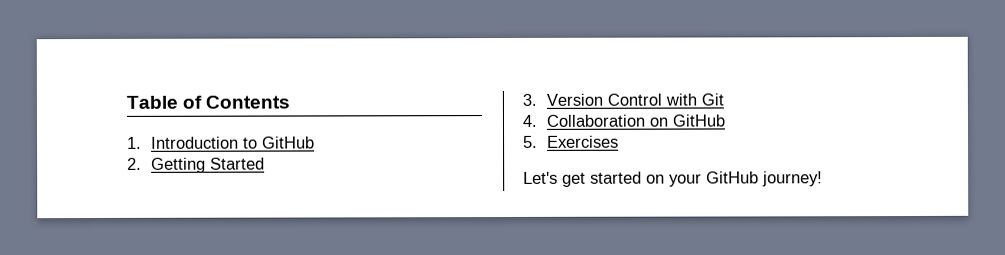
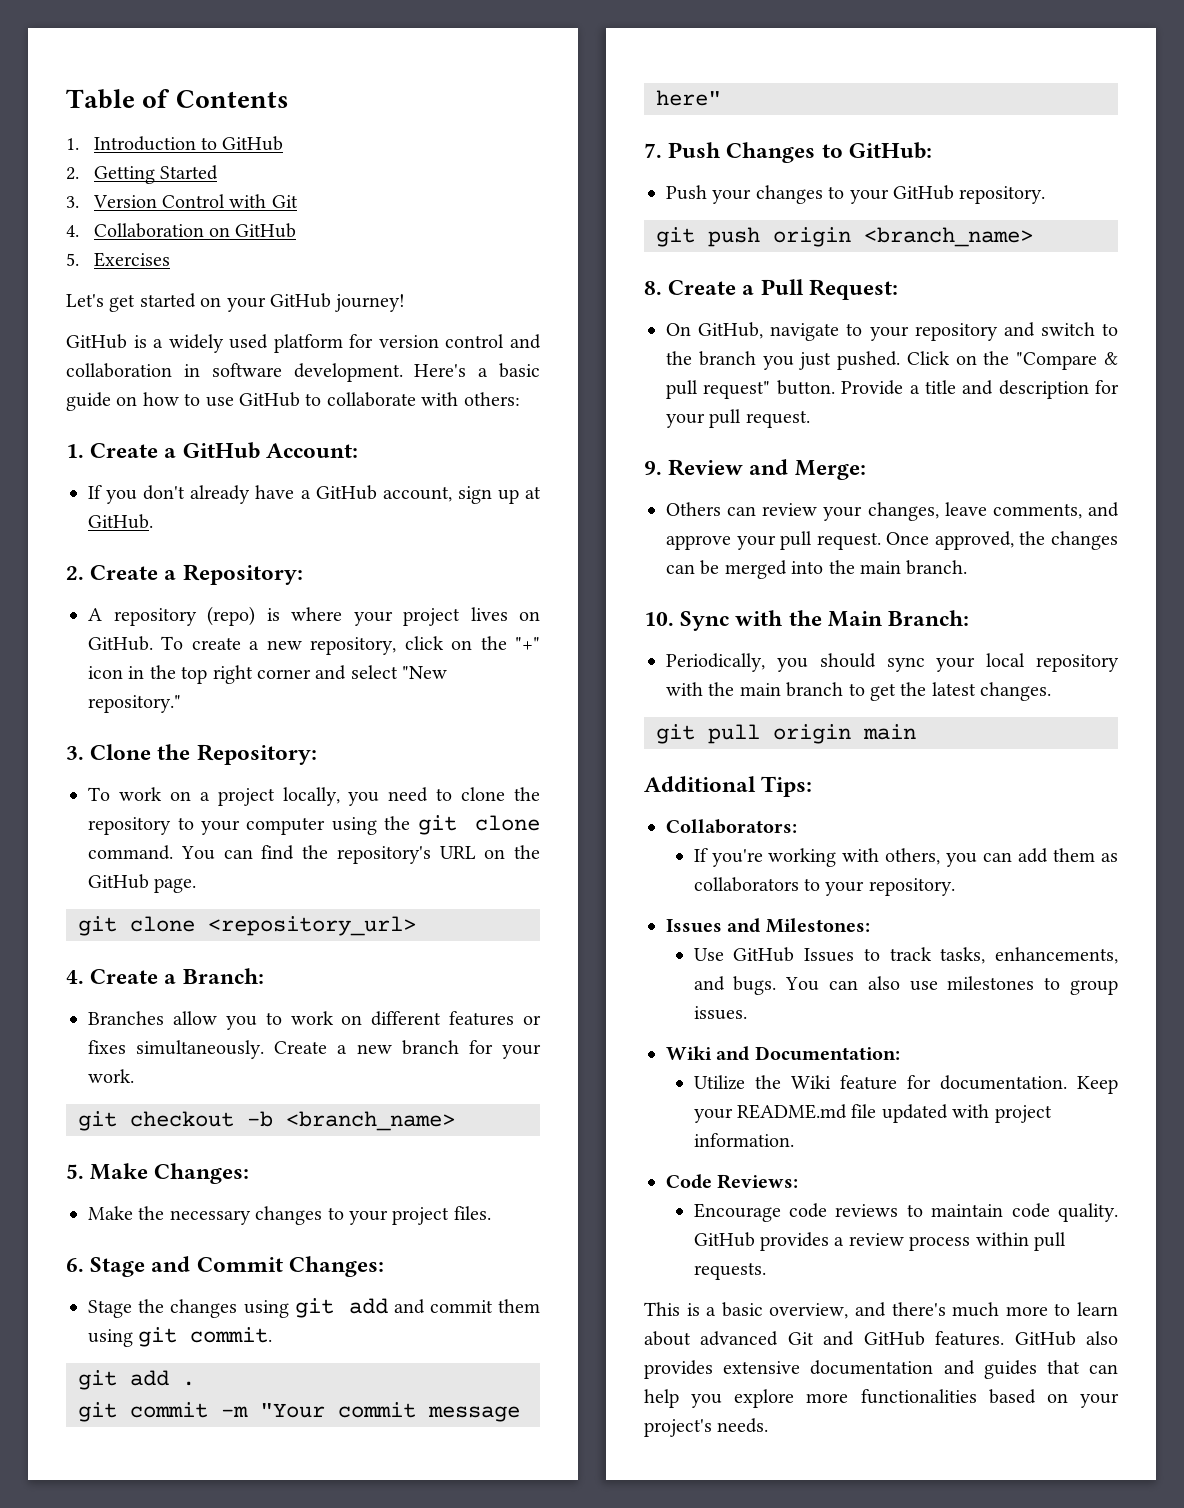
+ GitHub is a widely used platform for version control and collaboration in software development. Here's a basic guide on how to use GitHub to collaborate with others:
+ 1. Create a GitHub Account:
+ If you don't already have a GitHub account, sign up at GitHub.
+ 2. Create a Repository:
+ A repository (repo) is where your project lives on GitHub. To create a new repository, click on the "+" icon in the top right corner and select "New repository."
+ 3. Clone the Repository:
+ To work on a project locally, you need to clone the repository to your computer using the git clone command. You can find the repository's URL on the GitHub page.
+ git clone <repository_url>
+ 4. Create a Branch:
+ Branches allow you to work on different features or fixes simultaneously. Create a new branch for your work.
+ git checkout -b <branch_name>
+ 5. Make Changes:
+ Make the necessary changes to your project files.
+ 6. Stage and Commit Changes:
+ Stage the changes using git add and commit them using git commit.
+ git add .
+ git commit -m "Your commit message here"
+ 7. Push Changes to GitHub:
+ Push your changes to your GitHub repository.
+ git push origin <branch_name>
+ 8. Create a Pull Request:
+ On GitHub, navigate to your repository and switch to the branch you just pushed. Click on the "Compare & pull request" button. Provide a title and description for your pull request.
+ 9. Review and Merge:
+ Others can review your changes, leave comments, and approve your pull request. Once approved, the changes can be merged into the main branch.
+ 10. Sync with the Main Branch:
+ Periodically, you should sync your local repository with the main branch to get the latest changes.
+ git pull origin main
+ Additional Tips:
+ Collaborators:
+ If you're working with others, you can add them as collaborators to your repository.
+ Issues and Milestones:
+ Use GitHub Issues to track tasks, enhancements, and bugs. You can also use milestones to group issues.
+ Wiki and Documentation:
+ Utilize the Wiki feature for documentation. Keep your README.md file updated with project information.
+ Code Reviews:
+ Encourage code reviews to maintain code quality. GitHub provides a review process within pull requests.
+ This is a basic overview, and there's much more to learn about advanced Git and GitHub features. GitHub also provides extensive documentation and guides that can help you explore more functionalities based on your project's needs.

